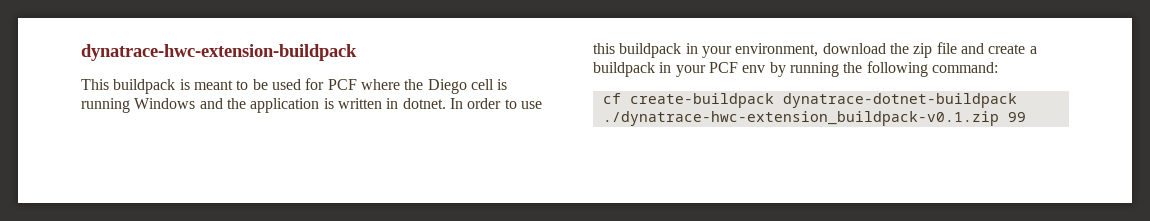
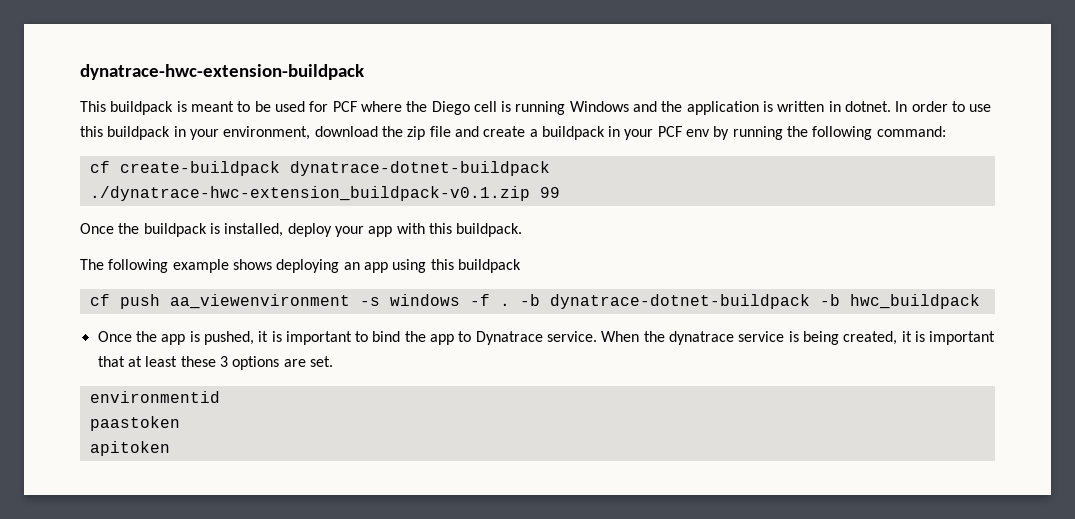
+ Once the buildpack is installed, deploy your app with this buildpack.
+ The following example shows deploying an app using this buildpack
+ cf push aa_viewenvironment -s windows -f . -b dynatrace-dotnet-buildpack -b hwc_buildpack
+ Once the app is pushed, it is important to bind the app to Dynatrace service. When the dynatrace service is being created, it is important that at least these 3 options are set.
+ environmentid
+ paastoken
+ apitoken

